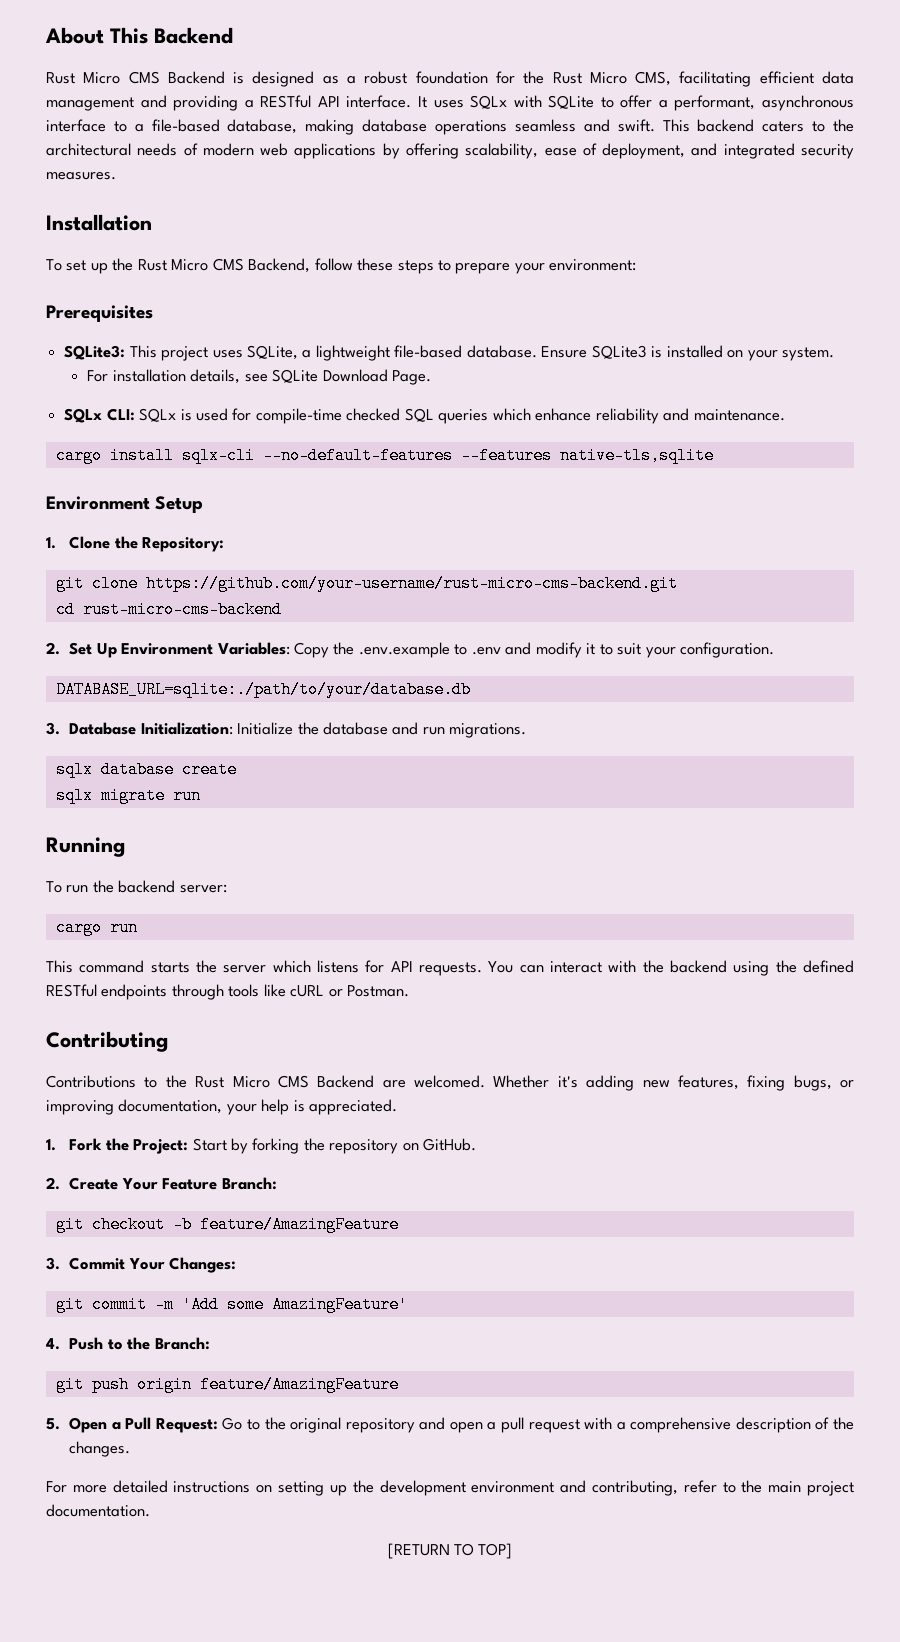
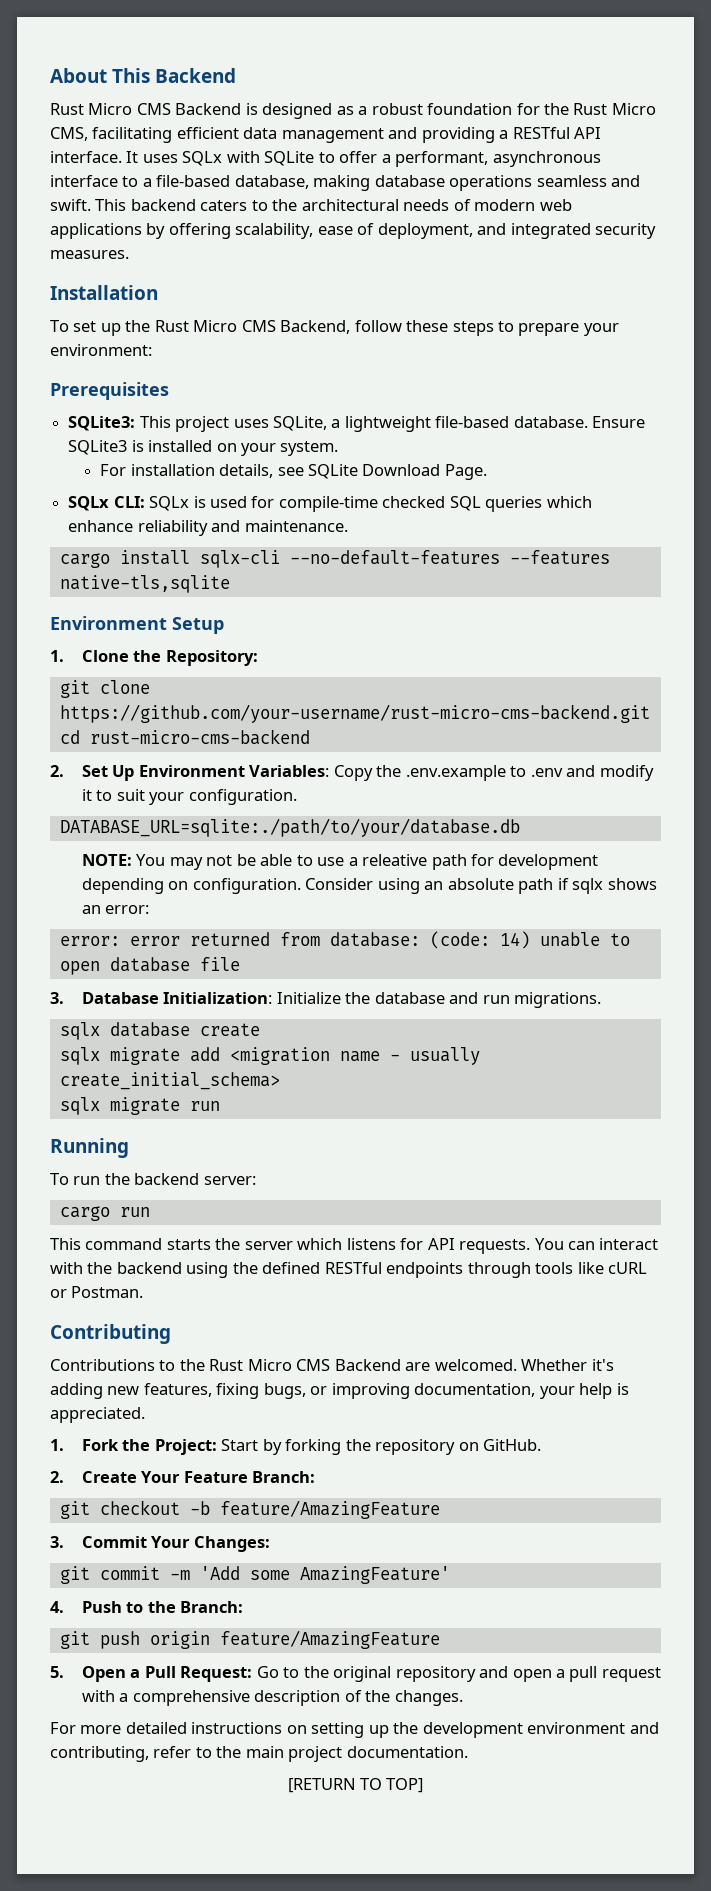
+ NOTE: You may not be able to use a releative path for development depending on configuration. Consider using an absolute path if sqlx shows an error:
+ error: error returned from database: (code: 14) unable to open database file
+ sqlx migrate add <migration name - usually create_initial_schema>

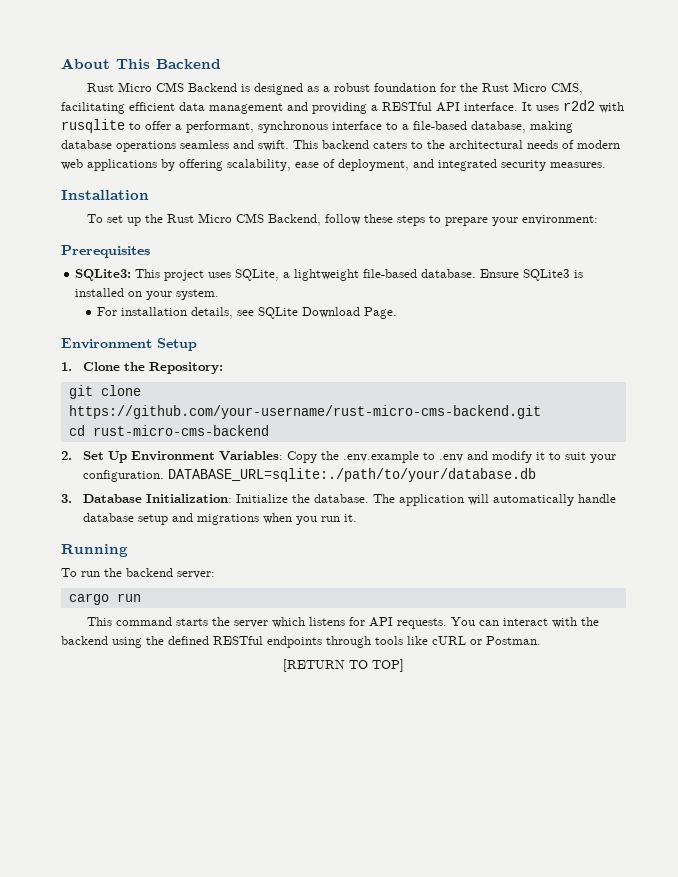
- It uses SQLx with SQLite to offer a performant, asynchronous interface to a file-based database, making database operations seamless and swift.
+ It uses r2d2 with rusqlite to offer a performant, synchronous interface to a file-based database, making database operations seamless and swift.
- SQLx CLI: SQLx is used for compile-time checked SQL queries which enhance reliability and maintenance.
- cargo install sqlx-cli --no-default-features --features native-tls,sqlite
- 2. Set Up Environment Variables: Copy the .env.example to .env and modify it to suit your configuration.
- DATABASE_URL=sqlite:./path/to/your/database.db
+ 2. Set Up Environment Variables: Copy the .env.example to .env and modify it to suit your configuration. DATABASE_URL=sqlite:./path/to/your/database.db
- NOTE: You may not be able to use a releative path for development depending on configuration. Consider using an absolute path if sqlx shows an error:
- error: error returned from database: (code: 14) unable to open database file
- 3. Database Initialization: Initialize the database and run migrations.
- sqlx database create
- sqlx migrate add <migration name - usually create_initial_schema>
- sqlx migrate run
+ 3. Database Initialization: Initialize the database. The application will automatically handle database setup and migrations when you run it.
- Contributing
- Contributions to the Rust Micro CMS Backend are welcomed. Whether it's adding new features, fixing bugs, or improving documentation, your help is appreciated.
- 1. Fork the Project: Start by forking the repository on GitHub.
- 2. Create Your Feature Branch:
- git checkout -b feature/AmazingFeature
- 3. Commit Your Changes:
- git commit -m 'Add some AmazingFeature'
- 4. Push to the Branch:
- git push origin feature/AmazingFeature
- 5. Open a Pull Request: Go to the original repository and open a pull request with a comprehensive description of the changes.
- For more detailed instructions on setting up the development environment and contributing, refer to the main project documentation.

